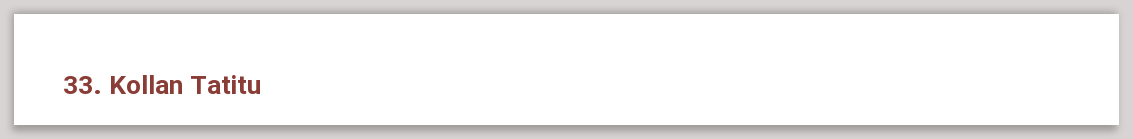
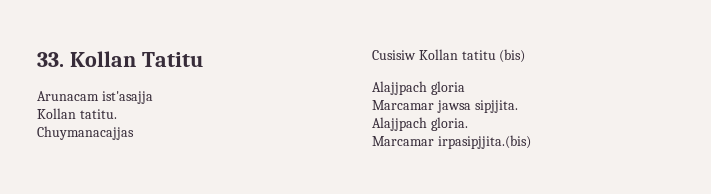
+ Arunacam ist'asajja
+ Kollan tatitu.
+ Chuymanacajjas
+ Cusisiw Kollan tatitu (bis)
+ Alajjpach gloria
+ Marcamar jawsa sipjjita.
+ Alajjpach gloria.
+ Marcamar irpasipjjita.(bis)

